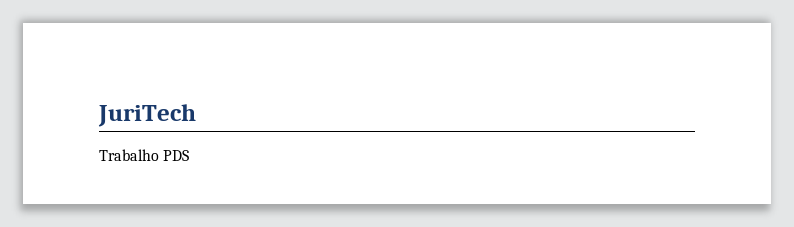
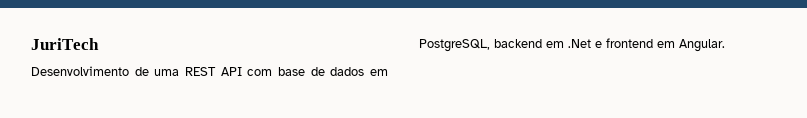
- Trabalho PDS
+ Desenvolvimento de uma REST API com base de dados em PostgreSQL, backend em .Net e frontend em Angular.

